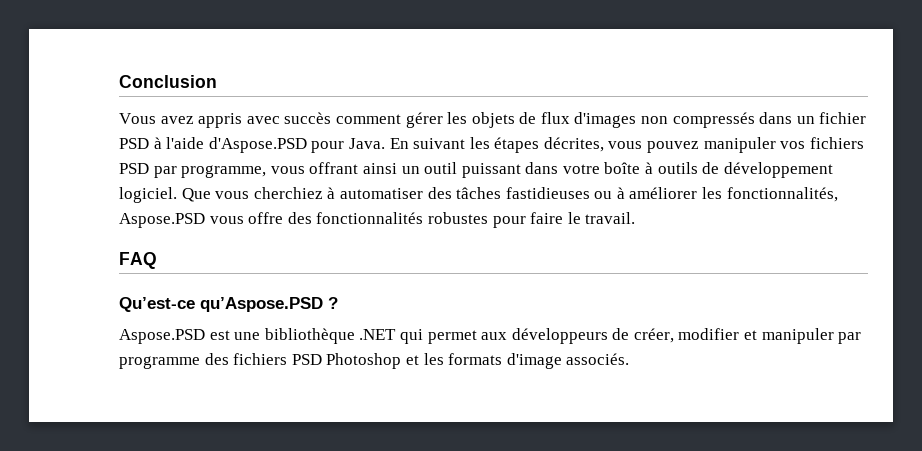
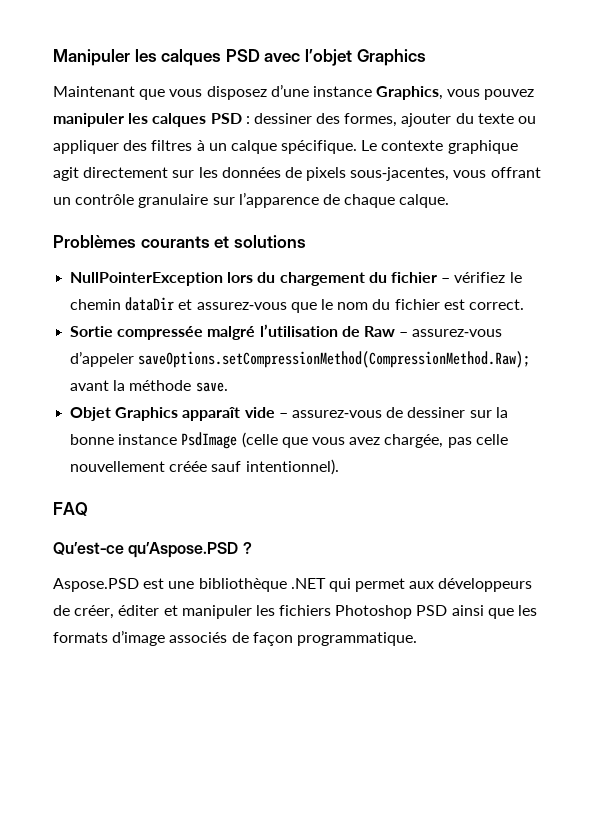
- Conclusion
- Vous avez appris avec succès comment gérer les objets de flux d'images non compressés dans un fichier PSD à l'aide d'Aspose.PSD pour Java. En suivant les étapes décrites, vous pouvez manipuler vos fichiers PSD par programme, vous offrant ainsi un outil puissant dans votre boîte à outils de développement logiciel. Que vous cherchiez à automatiser des tâches fastidieuses ou à améliorer les fonctionnalités, Aspose.PSD vous offre des fonctionnalités robustes pour faire le travail.
+ Manipuler les calques PSD avec l’objet Graphics
+ Maintenant que vous disposez d’une instance Graphics, vous pouvez manipuler les calques PSD : dessiner des formes, ajouter du texte ou appliquer des filtres à un calque spécifique. Le contexte graphique agit directement sur les données de pixels sous‑jacentes, vous offrant un contrôle granulaire sur l’apparence de chaque calque.
+ Problèmes courants et solutions
+ NullPointerException lors du chargement du fichier – vérifiez le chemin dataDir et assurez‑vous que le nom du fichier est correct.
+ Sortie compressée malgré l’utilisation de Raw – assurez‑vous d’appeler saveOptions.setCompressionMethod(CompressionMethod.Raw); avant la méthode save.
+ Objet Graphics apparaît vide – assurez‑vous de dessiner sur la bonne instance PsdImage (celle que vous avez chargée, pas celle nouvellement créée sauf intentionnel).
- Aspose.PSD est une bibliothèque .NET qui permet aux développeurs de créer, modifier et manipuler par programme des fichiers PSD Photoshop et les formats d'image associés.
+ Aspose.PSD est une bibliothèque .NET qui permet aux développeurs de créer, éditer et manipuler les fichiers Photoshop PSD ainsi que les formats d’image associés de façon programmatique.

